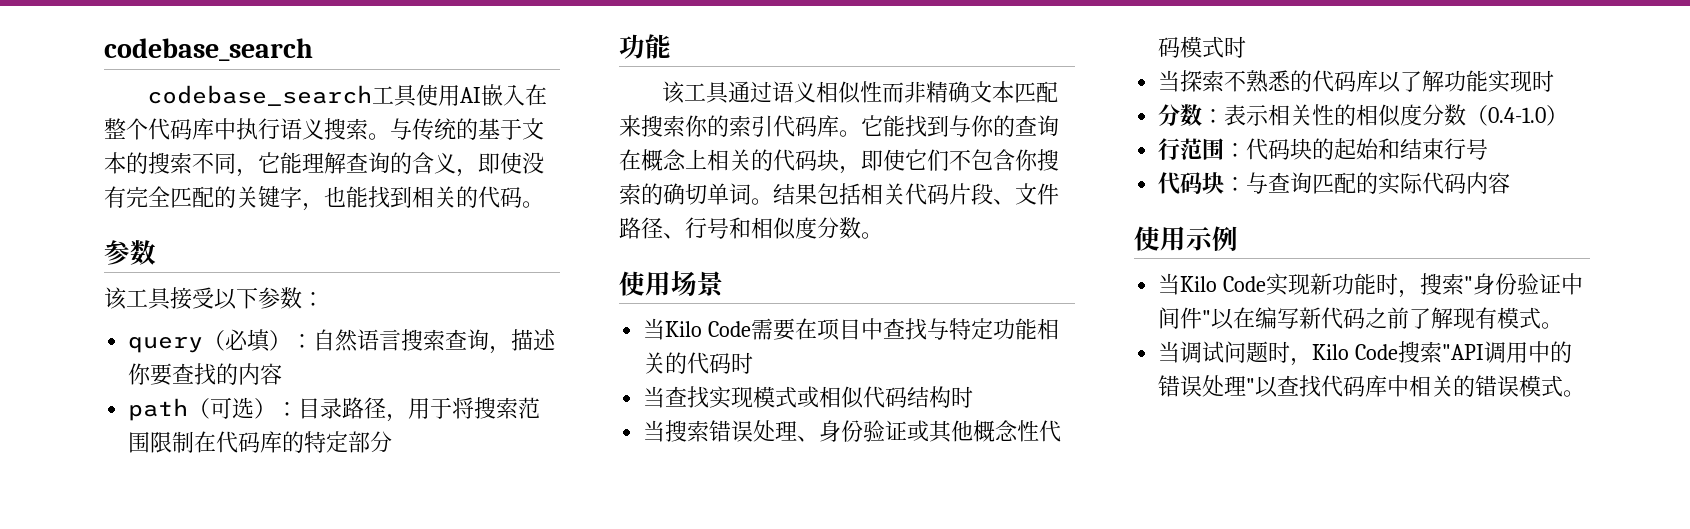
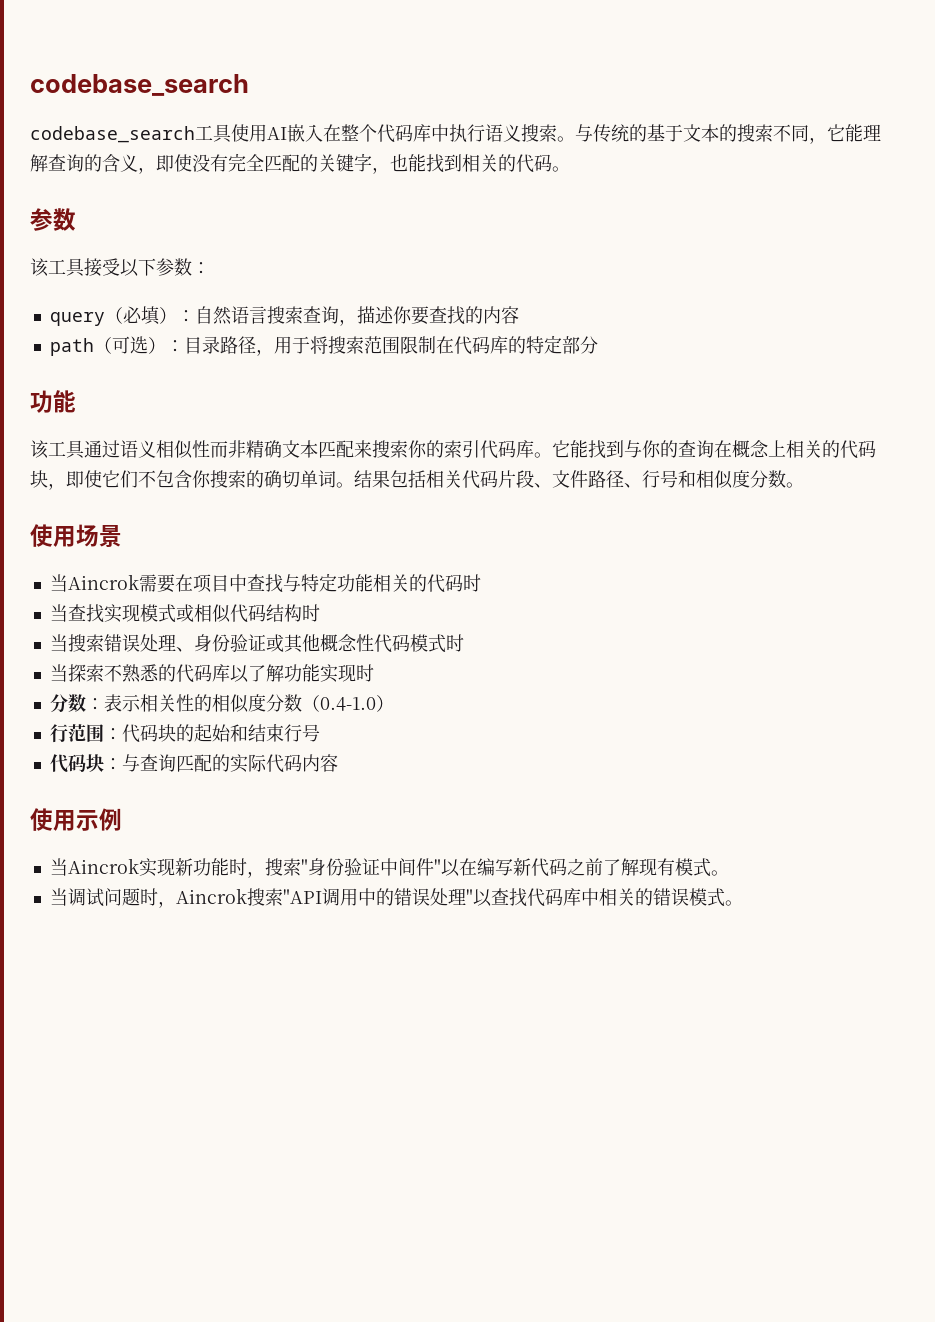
- 当Kilo Code需要在项目中查找与特定功能相关的代码时
+ 当Aincrok需要在项目中查找与特定功能相关的代码时
- 当Kilo Code实现新功能时，搜索"身份验证中间件"以在编写新代码之前了解现有模式。
+ 当Aincrok实现新功能时，搜索"身份验证中间件"以在编写新代码之前了解现有模式。
- 当调试问题时，Kilo Code搜索"API调用中的错误处理"以查找代码库中相关的错误模式。
+ 当调试问题时，Aincrok搜索"API调用中的错误处理"以查找代码库中相关的错误模式。

